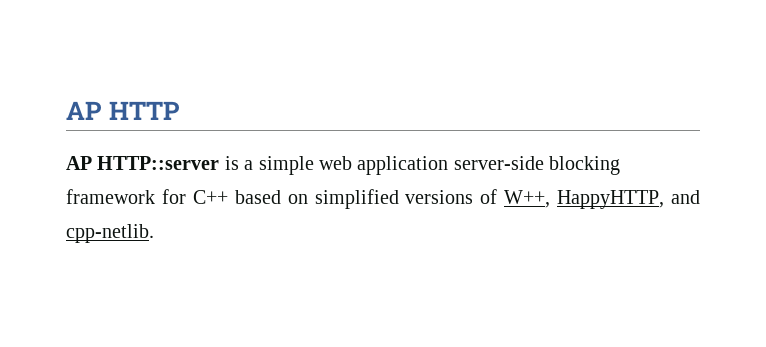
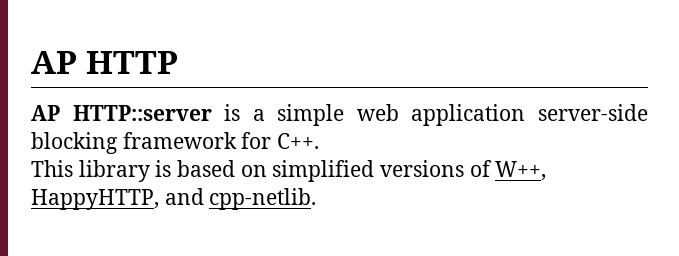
- AP HTTP::server is a simple web application server-side blocking framework for C++ based on simplified versions of W++, HappyHTTP, and cpp-netlib.
+ AP HTTP::server is a simple web application server-side blocking framework for C++.
+ This library is based on simplified versions of W++, HappyHTTP, and cpp-netlib.

